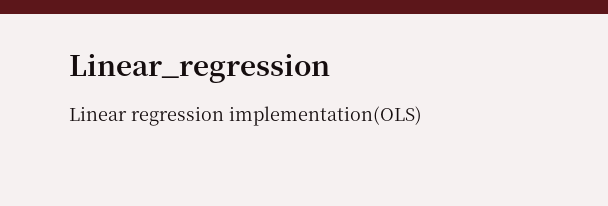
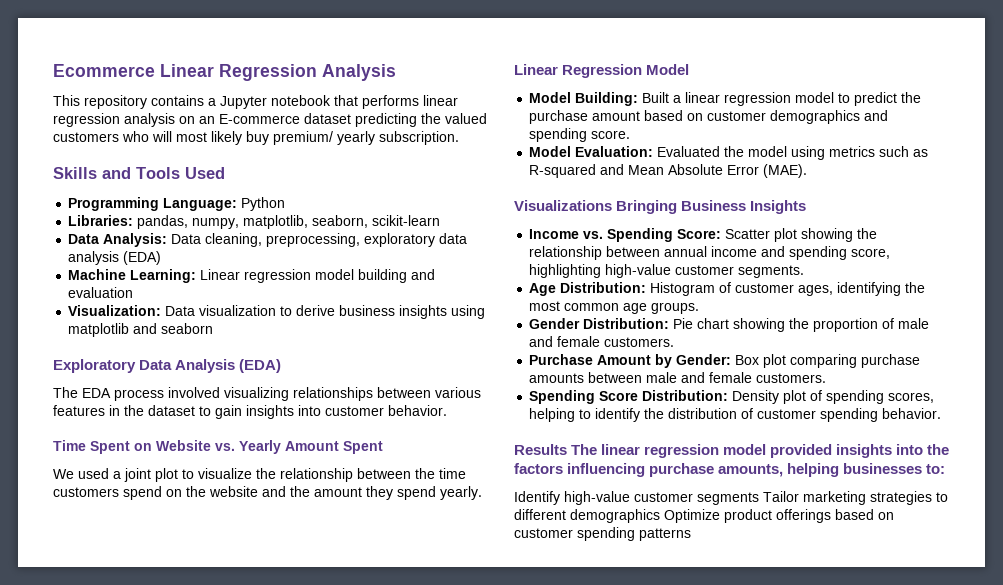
- Linear_regression
- Linear regression implementation(OLS)
+ Ecommerce Linear Regression Analysis
+ This repository contains a Jupyter notebook that performs linear regression analysis on an E-commerce dataset predicting the valued customers who will most likely buy premium/ yearly subscription.
+ Skills and Tools Used
+ Programming Language: Python
+ Libraries: pandas, numpy, matplotlib, seaborn, scikit-learn
+ Data Analysis: Data cleaning, preprocessing, exploratory data analysis (EDA)
+ Machine Learning: Linear regression model building and evaluation
+ Visualization: Data visualization to derive business insights using matplotlib and seaborn
+ Exploratory Data Analysis (EDA)
+ The EDA process involved visualizing relationships between various features in the dataset to gain insights into customer behavior.
+ Time Spent on Website vs. Yearly Amount Spent
+ We used a joint plot to visualize the relationship between the time customers spend on the website and the amount they spend yearly.
+ Linear Regression Model
+ Model Building: Built a linear regression model to predict the purchase amount based on customer demographics and spending score.
+ Model Evaluation: Evaluated the model using metrics such as R-squared and Mean Absolute Error (MAE).
+ Visualizations Bringing Business Insights
+ Income vs. Spending Score: Scatter plot showing the relationship between annual income and spending score, highlighting high-value customer segments.
+ Age Distribution: Histogram of customer ages, identifying the most common age groups.
+ Gender Distribution: Pie chart showing the proportion of male and female customers.
+ Purchase Amount by Gender: Box plot comparing purchase amounts between male and female customers.
+ Spending Score Distribution: Density plot of spending scores, helping to identify the distribution of customer spending behavior.
+ Results The linear regression model provided insights into the factors influencing purchase amounts, helping businesses to:
+ Identify high-value customer segments Tailor marketing strategies to different demographics Optimize product offerings based on customer spending patterns

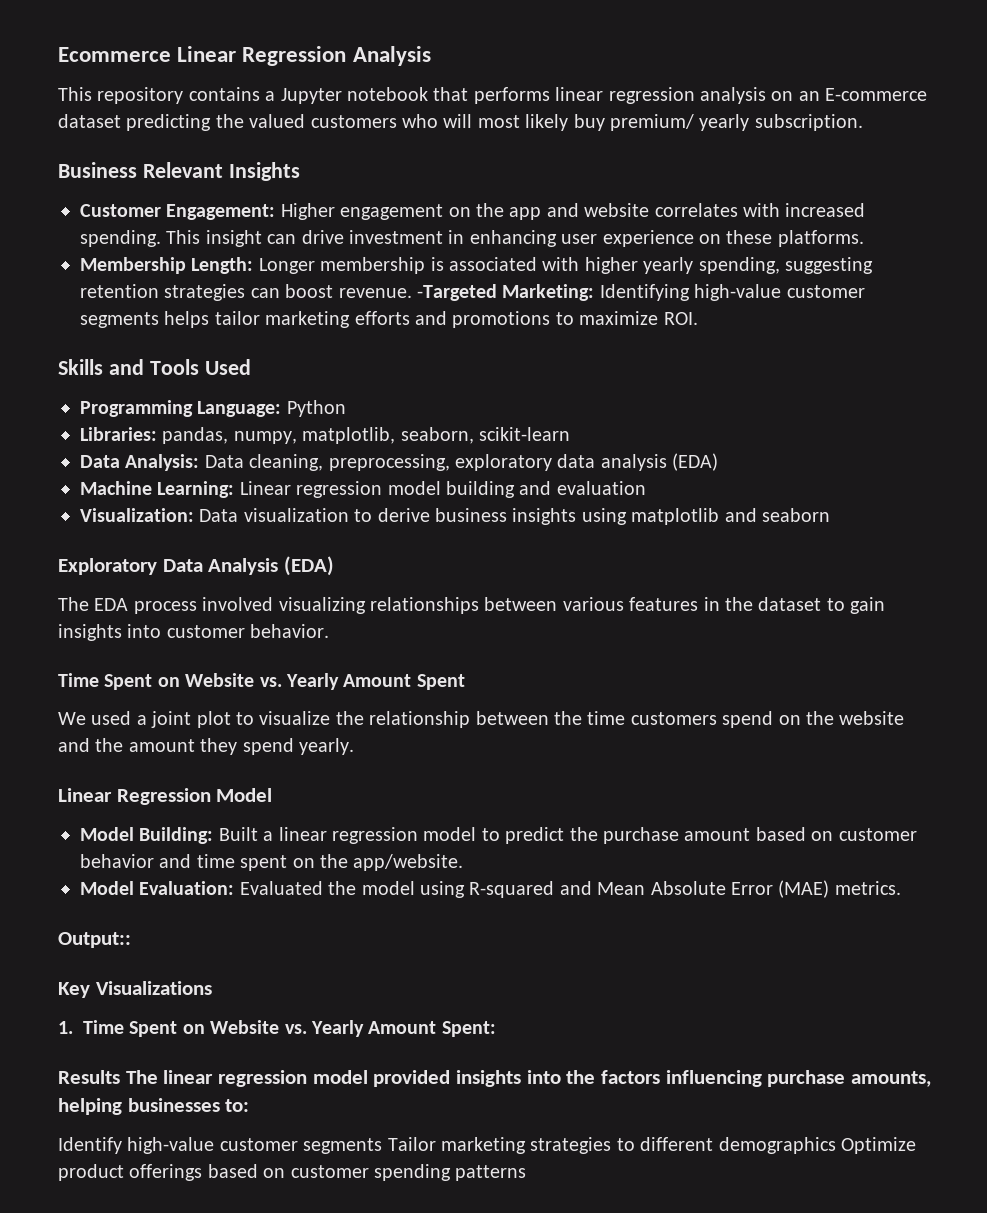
+ Business Relevant Insights
+ Customer Engagement: Higher engagement on the app and website correlates with increased spending. This insight can drive investment in enhancing user experience on these platforms.
+ Membership Length: Longer membership is associated with higher yearly spending, suggesting retention strategies can boost revenue. -Targeted Marketing: Identifying high-value customer segments helps tailor marketing efforts and promotions to maximize ROI.
- Model Building: Built a linear regression model to predict the purchase amount based on customer demographics and spending score.
+ Model Building: Built a linear regression model to predict the purchase amount based on customer behavior and time spent on the app/website.
- Model Evaluation: Evaluated the model using metrics such as R-squared and Mean Absolute Error (MAE).
- Visualizations Bringing Business Insights
- Income vs. Spending Score: Scatter plot showing the relationship between annual income and spending score, highlighting high-value customer segments.
- Age Distribution: Histogram of customer ages, identifying the most common age groups.
- Gender Distribution: Pie chart showing the proportion of male and female customers.
- Purchase Amount by Gender: Box plot comparing purchase amounts between male and female customers.
- Spending Score Distribution: Density plot of spending scores, helping to identify the distribution of customer spending behavior.
+ Model Evaluation: Evaluated the model using R-squared and Mean Absolute Error (MAE) metrics.
+ Output::
+ Key Visualizations
+ 1. Time Spent on Website vs. Yearly Amount Spent:

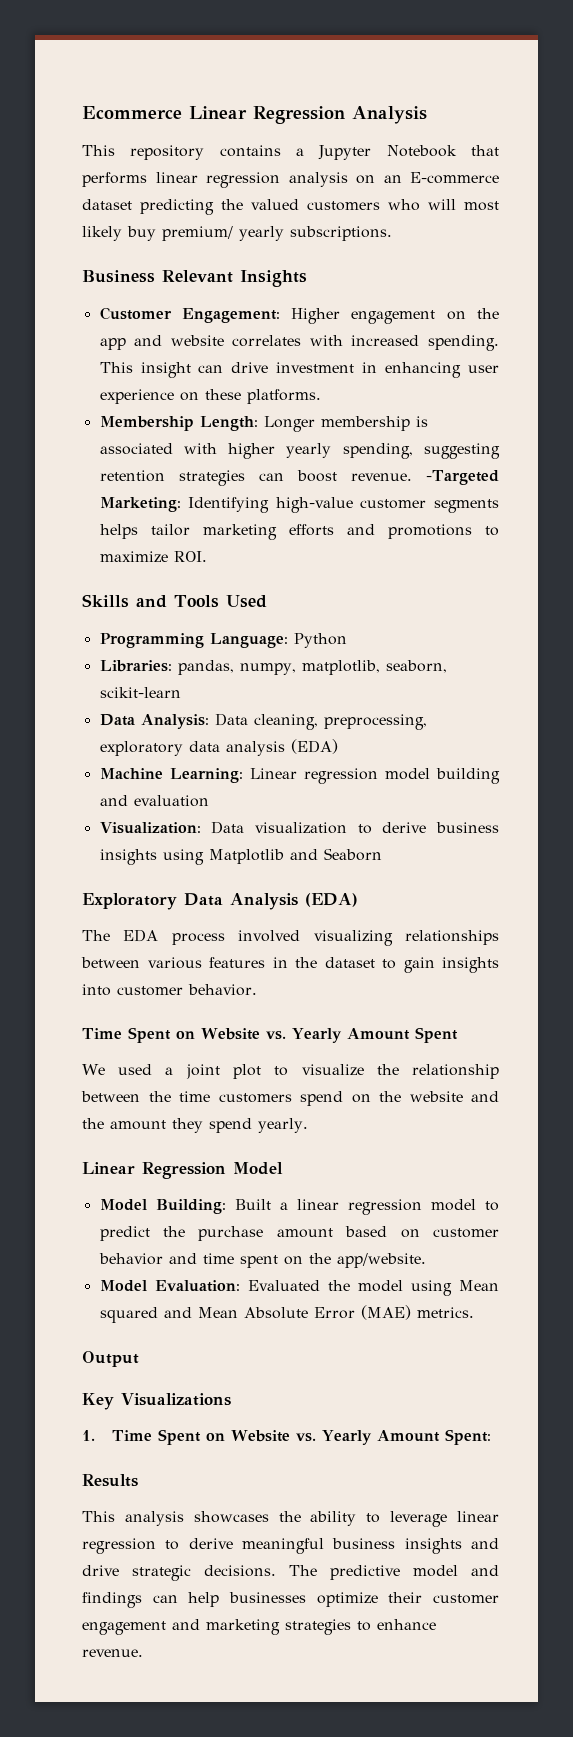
- This repository contains a Jupyter notebook that performs linear regression analysis on an E-commerce dataset predicting the valued customers who will most likely buy premium/ yearly subscription.
+ This repository contains a Jupyter Notebook that performs linear regression analysis on an E-commerce dataset predicting the valued customers who will most likely buy premium/ yearly subscriptions.
- Visualization: Data visualization to derive business insights using matplotlib and seaborn
+ Visualization: Data visualization to derive business insights using Matplotlib and Seaborn
- Model Evaluation: Evaluated the model using R-squared and Mean Absolute Error (MAE) metrics.
+ Model Evaluation: Evaluated the model using Mean squared and Mean Absolute Error (MAE) metrics.
- Output::
+ Output
- Results The linear regression model provided insights into the factors influencing purchase amounts, helping businesses to:
- Identify high-value customer segments Tailor marketing strategies to different demographics Optimize product offerings based on customer spending patterns
+ Results
+ This analysis showcases the ability to leverage linear regression to derive meaningful business insights and drive strategic decisions. The predictive model and findings can help businesses optimize their customer engagement and marketing strategies to enhance revenue.

